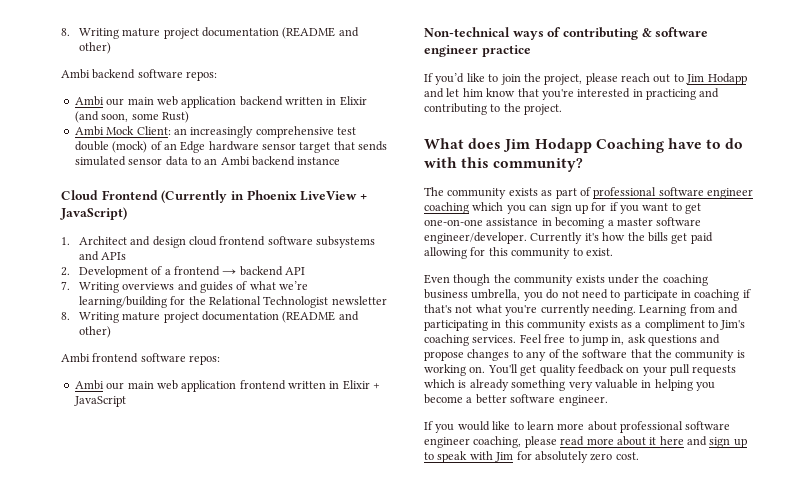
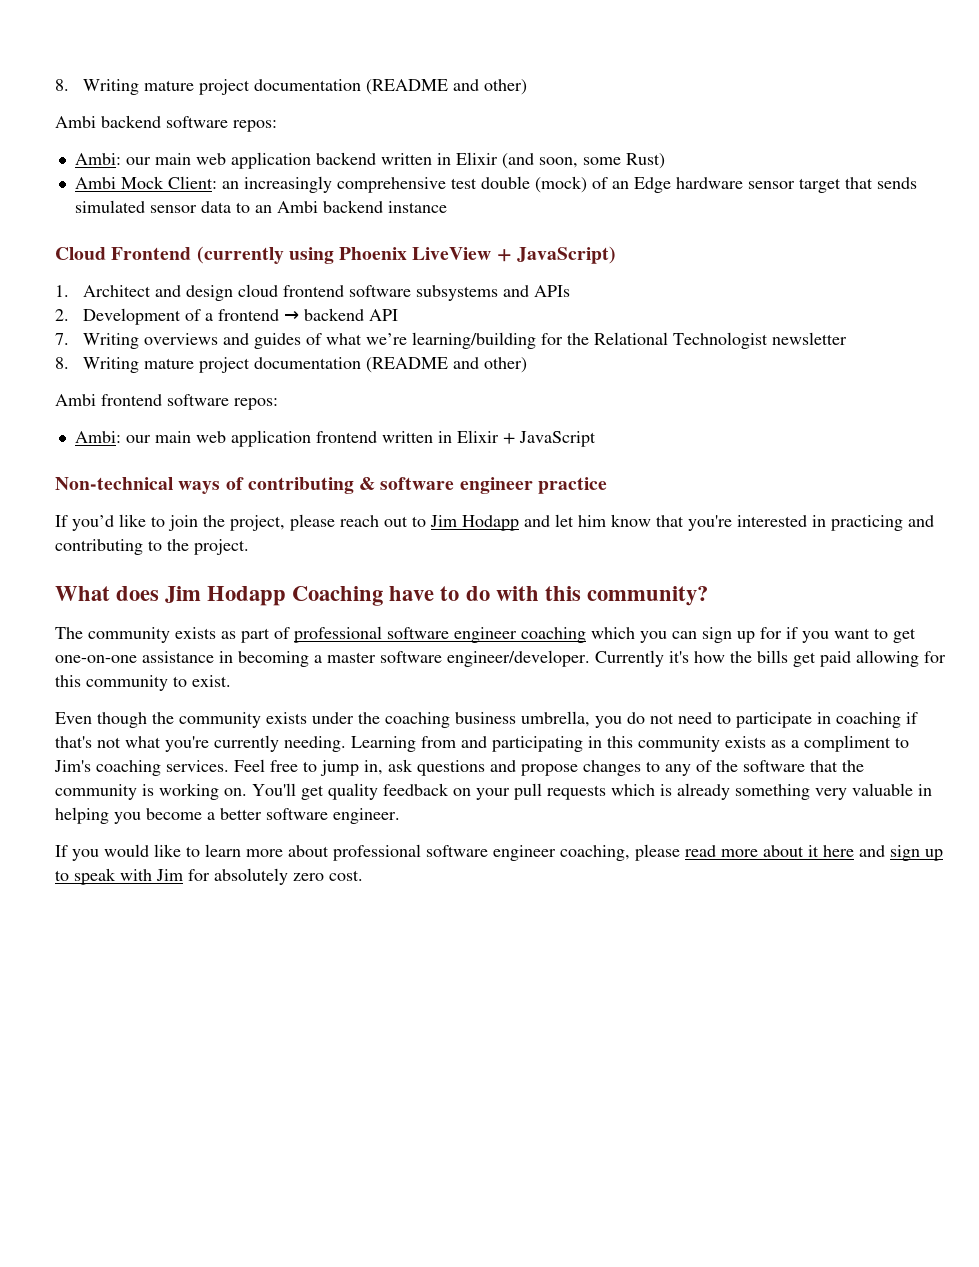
- Ambi our main web application backend written in Elixir (and soon, some Rust)
+ Ambi: our main web application backend written in Elixir (and soon, some Rust)
- Cloud Frontend (Currently in Phoenix LiveView + JavaScript)
+ Cloud Frontend (currently using Phoenix LiveView + JavaScript)
- Ambi our main web application frontend written in Elixir + JavaScript
+ Ambi: our main web application frontend written in Elixir + JavaScript

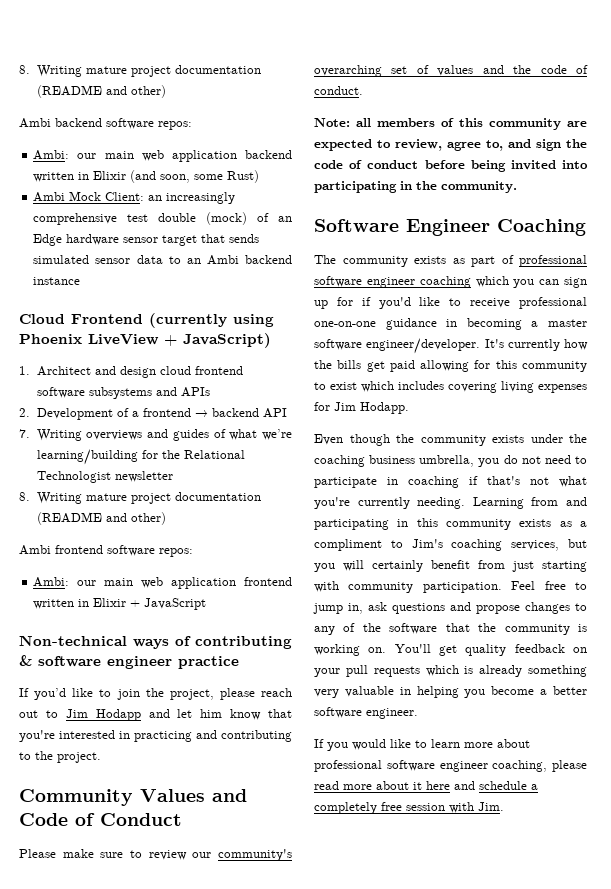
- What does Jim Hodapp Coaching have to do with this community?
+ Community Values and Code of Conduct
+ Please make sure to review our community's overarching set of values and the code of conduct.
+ Note: all members of this community are expected to review, agree to, and sign the code of conduct before being invited into participating in the community.
+ Software Engineer Coaching
- The community exists as part of professional software engineer coaching which you can sign up for if you want to get one-on-one assistance in becoming a master software engineer/developer.
+ The community exists as part of professional software engineer coaching which you can sign up for if you'd like to receive professional one-on-one guidance in becoming a master software engineer/developer.
- Currently it's how the bills get paid allowing for this community to exist.
+ It's currently how the bills get paid allowing for this community to exist which includes covering living expenses for Jim Hodapp.
- Learning from and participating in this community exists as a compliment to Jim's coaching services.
+ Learning from and participating in this community exists as a compliment to Jim's coaching services, but you will certainly benefit from just starting with community participation.
- If you would like to learn more about professional software engineer coaching, please read more about it here and sign up to speak with Jim for absolutely zero cost.
+ If you would like to learn more about professional software engineer coaching, please read more about it here and schedule a completely free session with Jim.

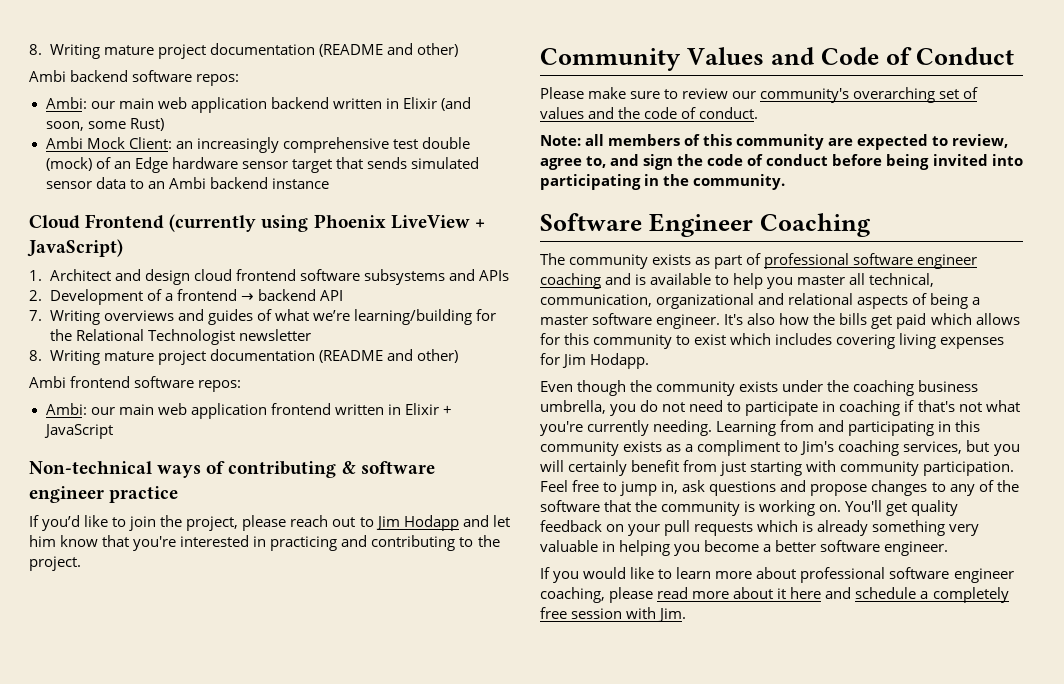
- The community exists as part of professional software engineer coaching which you can sign up for if you'd like to receive professional one-on-one guidance in becoming a master software engineer/developer. It's currently how the bills get paid allowing for this community to exist which includes covering living expenses for Jim Hodapp.
+ The community exists as part of professional software engineer coaching and is available to help you master all technical, communication, organizational and relational aspects of being a master software engineer. It's also how the bills get paid which allows for this community to exist which includes covering living expenses for Jim Hodapp.

